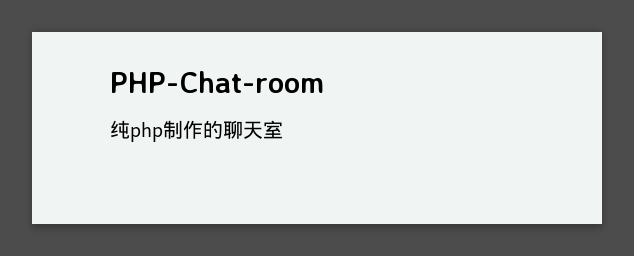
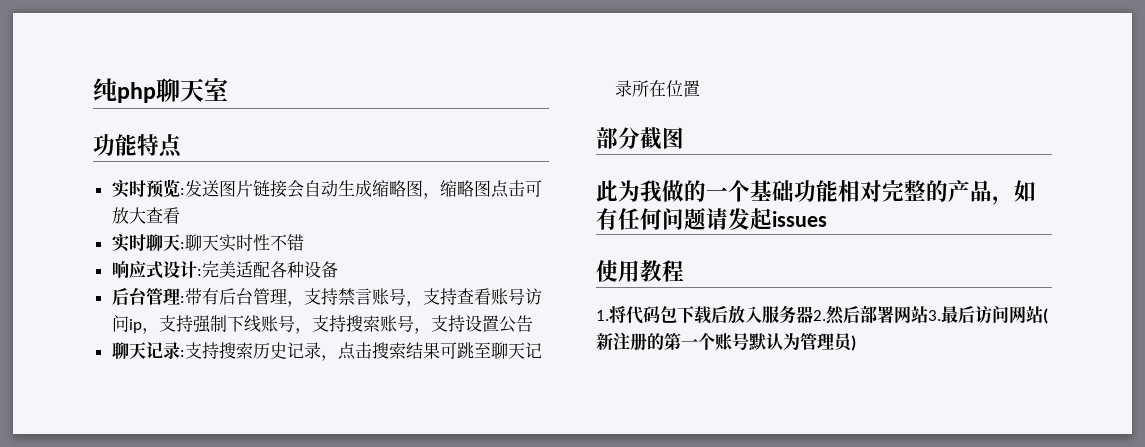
- PHP-Chat-room
- 纯php制作的聊天室
+ 纯php聊天室
+ 功能特点
+ 实时预览:发送图片链接会自动生成缩略图，缩略图点击可放大查看
+ 实时聊天:聊天实时性不错
+ 响应式设计:完美适配各种设备
+ 后台管理:带有后台管理，支持禁言账号，支持查看账号访问ip，支持强制下线账号，支持搜索账号，支持设置公告
+ 聊天记录:支持搜索历史记录，点击搜索结果可跳至聊天记录所在位置
+ 部分截图
+ 此为我做的一个基础功能相对完整的产品，如有任何问题请发起issues
+ 使用教程
+ 1.将代码包下载后放入服务器2.然后部署网站3.最后访问网站(新注册的第一个账号默认为管理员)

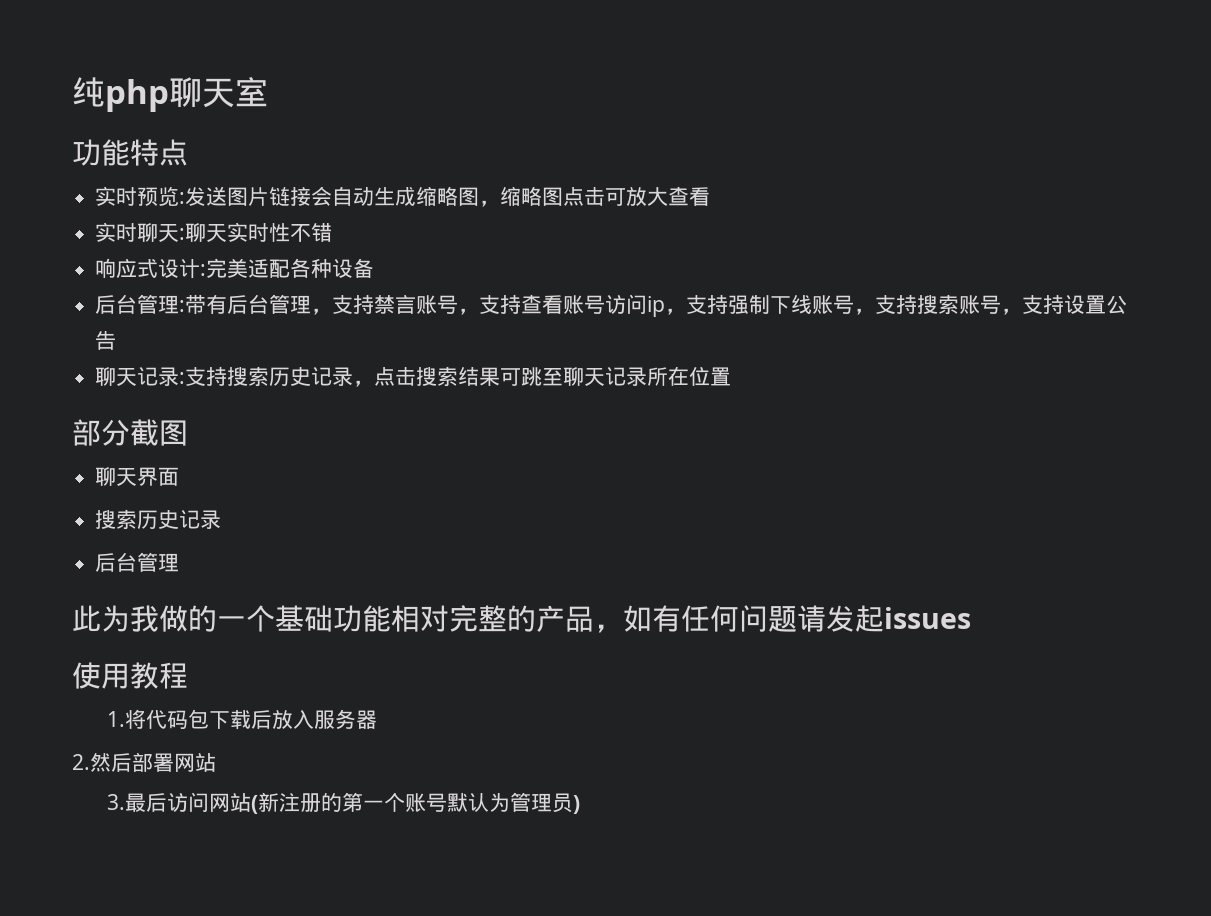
+ 聊天界面
+ 搜索历史记录
+ 后台管理
- 1.将代码包下载后放入服务器2.然后部署网站3.最后访问网站(新注册的第一个账号默认为管理员)
+ 1.将代码包下载后放入服务器
+ 2.然后部署网站
+ 3.最后访问网站(新注册的第一个账号默认为管理员)

